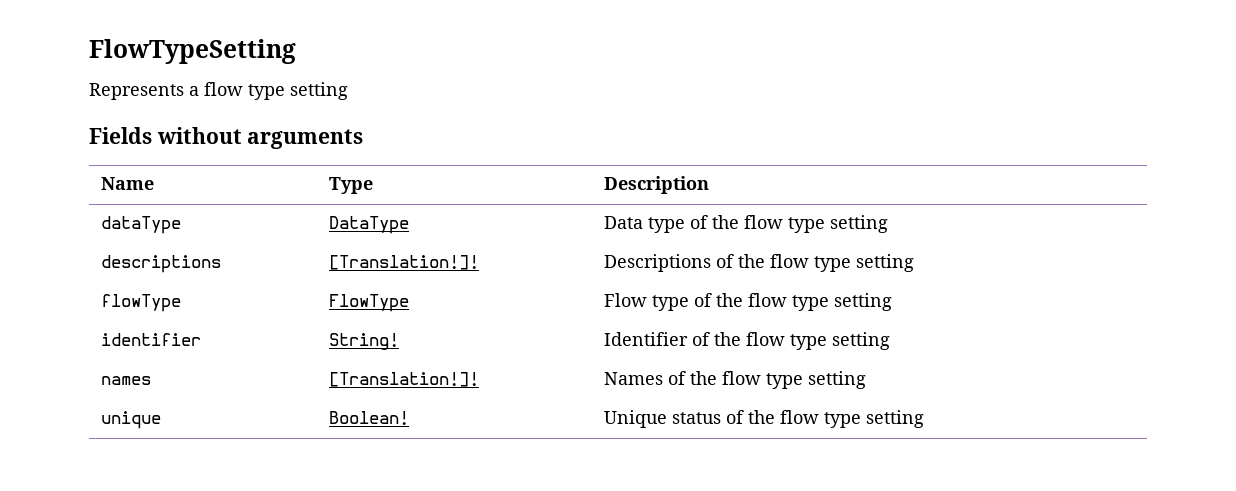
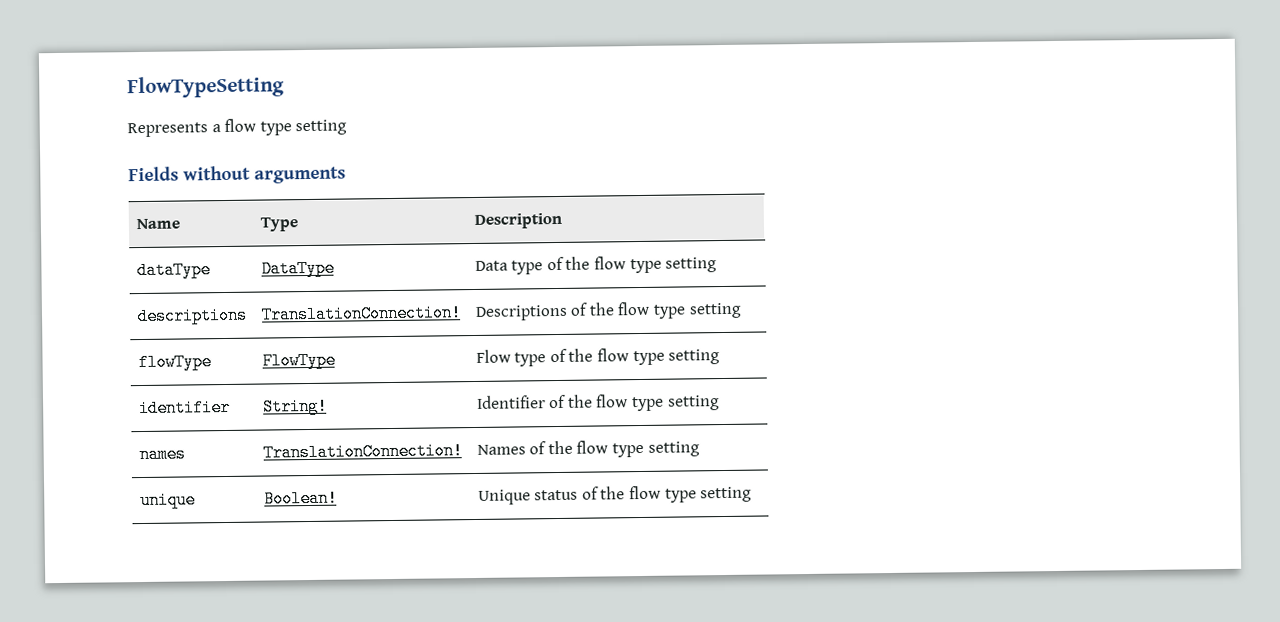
- descriptions | [Translation!]! | Descriptions of the flow type setting
+ descriptions | TranslationConnection! | Descriptions of the flow type setting
- names | [Translation!]! | Names of the flow type setting
+ names | TranslationConnection! | Names of the flow type setting

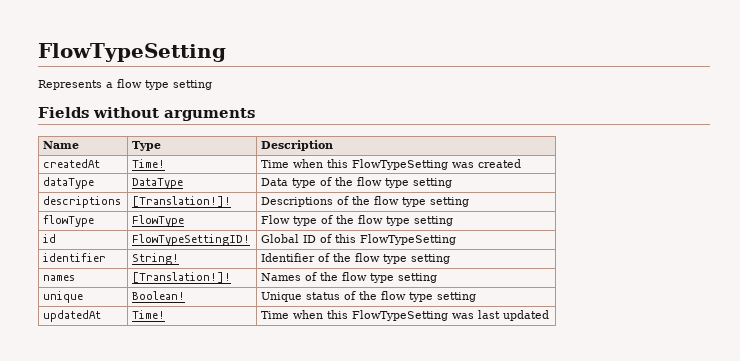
+ createdAt | Time! | Time when this FlowTypeSetting was created
- descriptions | TranslationConnection! | Descriptions of the flow type setting
+ descriptions | [Translation!]! | Descriptions of the flow type setting
+ id | FlowTypeSettingID! | Global ID of this FlowTypeSetting
- names | TranslationConnection! | Names of the flow type setting
+ names | [Translation!]! | Names of the flow type setting
+ updatedAt | Time! | Time when this FlowTypeSetting was last updated

